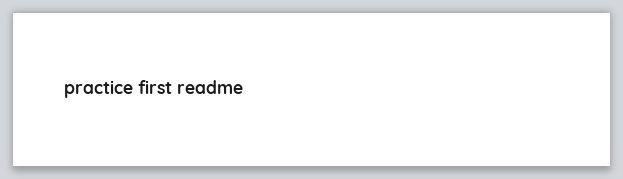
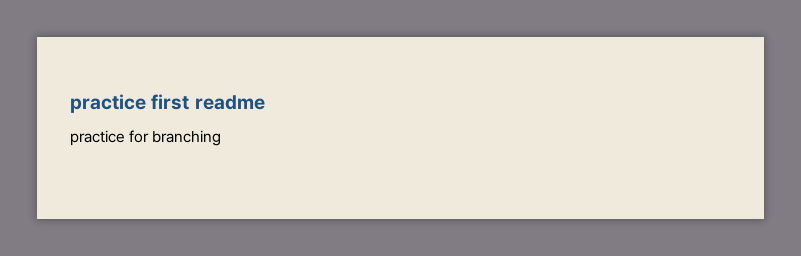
+ practice for branching

